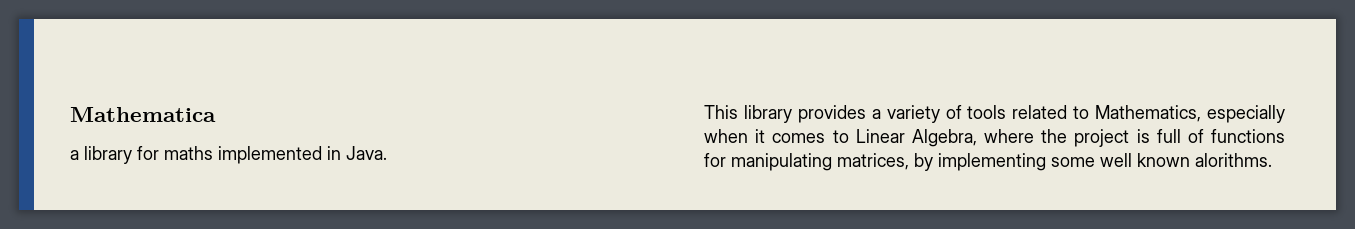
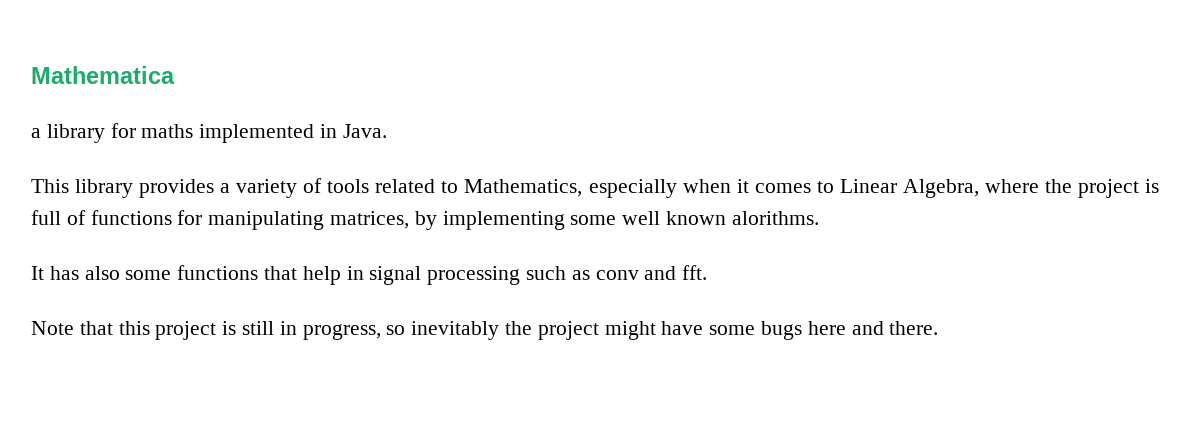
+ It has also some functions that help in signal processing such as conv and fft.
+ Note that this project is still in progress, so inevitably the project might have some bugs here and there.

